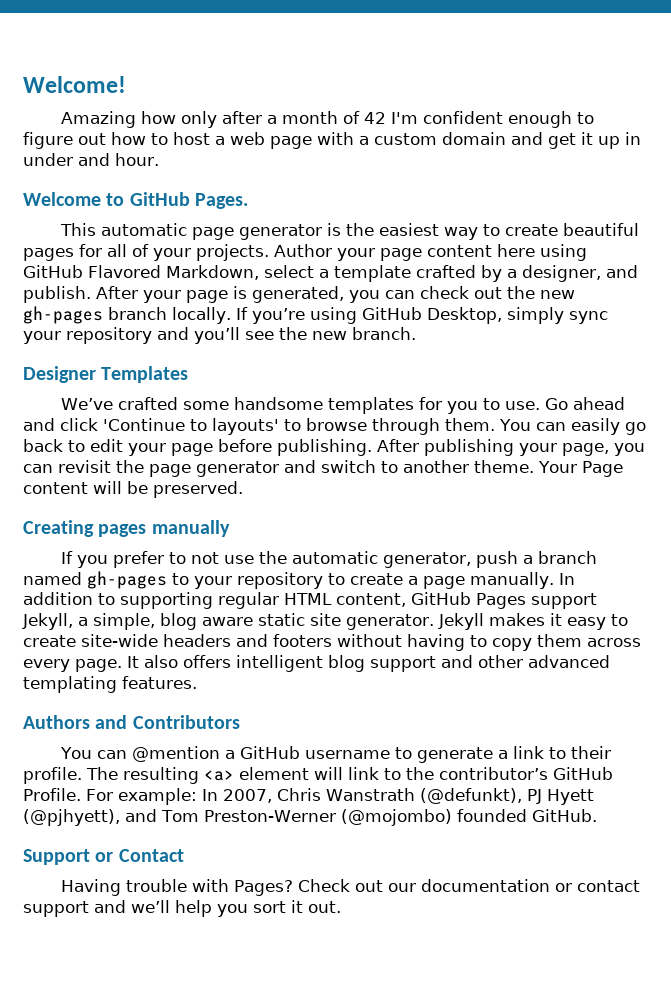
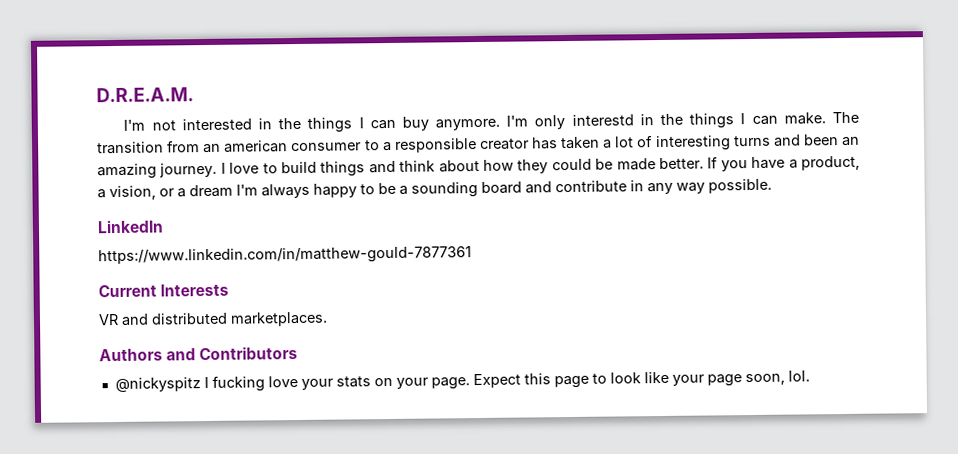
- Welcome!
- Amazing how only after a month of 42 I'm confident enough to figure out how to host a web page with a custom domain and get it up in under and hour.
- Welcome to GitHub Pages.
- This automatic page generator is the easiest way to create beautiful pages for all of your projects. Author your page content here using GitHub Flavored Markdown, select a template crafted by a designer, and publish. After your page is generated, you can check out the new gh-pages branch locally. If you’re using GitHub Desktop, simply sync your repository and you’ll see the new branch.
- Designer Templates
- We’ve crafted some handsome templates for you to use. Go ahead and click 'Continue to layouts' to browse through them. You can easily go back to edit your page before publishing. After publishing your page, you can revisit the page generator and switch to another theme. Your Page content will be preserved.
- Creating pages manually
- If you prefer to not use the automatic generator, push a branch named gh-pages to your repository to create a page manually. In addition to supporting regular HTML content, GitHub Pages support Jekyll, a simple, blog aware static site generator. Jekyll makes it easy to create site-wide headers and footers without having to copy them across every page. It also offers intelligent blog support and other advanced templating features.
+ D.R.E.A.M.
+ I'm not interested in the things I can buy anymore. I'm only interestd in the things I can make. The transition from an american consumer to a responsible creator has taken a lot of interesting turns and been an amazing journey. I love to build things and think about how they could be made better. If you have a product, a vision, or a dream I'm always happy to be a sounding board and contribute in any way possible.
+ LinkedIn
+ https://www.linkedin.com/in/matthew-gould-7877361
+ Current Interests
+ VR and distributed marketplaces.
  Authors and Contributors
- You can @mention a GitHub username to generate a link to their profile. The resulting <a> element will link to the contributor’s GitHub Profile. For example: In 2007, Chris Wanstrath (@defunkt), PJ Hyett (@pjhyett), and Tom Preston-Werner (@mojombo) founded GitHub.
- Support or Contact
- Having trouble with Pages? Check out our documentation or contact support and we’ll help you sort it out.
+ @nickyspitz I fucking love your stats on your page. Expect this page to look like your page soon, lol.

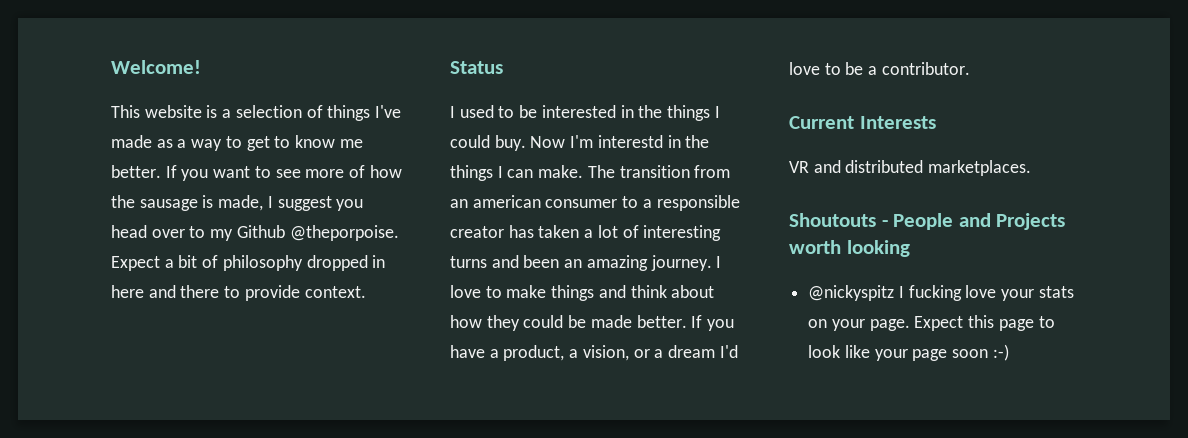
- D.R.E.A.M.
- I'm not interested in the things I can buy anymore. I'm only interestd in the things I can make.
+ Welcome!
+ This website is a selection of things I've made as a way to get to know me better. If you want to see more of how the sausage is made, I suggest you head over to my Github @theporpoise. Expect a bit of philosophy dropped in here and there to provide context.
+ Status
+ I used to be interested in the things I could buy. Now I'm interestd in the things I can make.
- I love to build things and think about how they could be made better.
+ I love to make things and think about how they could be made better.
- If you have a product, a vision, or a dream I'm always happy to be a sounding board and contribute in any way possible.
- LinkedIn
- https://www.linkedin.com/in/matthew-gould-7877361
+ If you have a product, a vision, or a dream I'd love to be a contributor.
- Authors and Contributors
+ Shoutouts - People and Projects worth looking
- Expect this page to look like your page soon, lol.
+ Expect this page to look like your page soon :-)

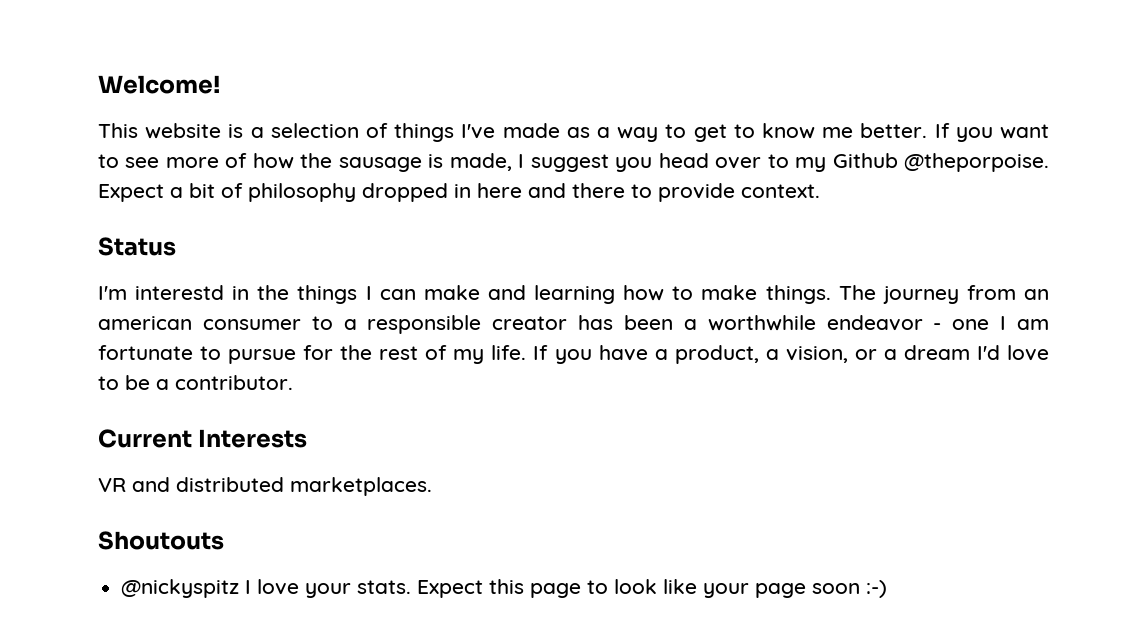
- I used to be interested in the things I could buy. Now I'm interestd in the things I can make. The transition from an american consumer to a responsible creator has taken a lot of interesting turns and been an amazing journey. I love to make things and think about how they could be made better.
+ I'm interestd in the things I can make and learning how to make things. The journey from an american consumer to a responsible creator has been a worthwhile endeavor - one I am fortunate to pursue for the rest of my life.
- Shoutouts - People and Projects worth looking
+ Shoutouts
- @nickyspitz I fucking love your stats on your page.
+ @nickyspitz I love your stats.

